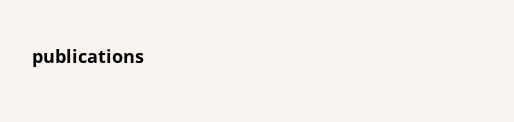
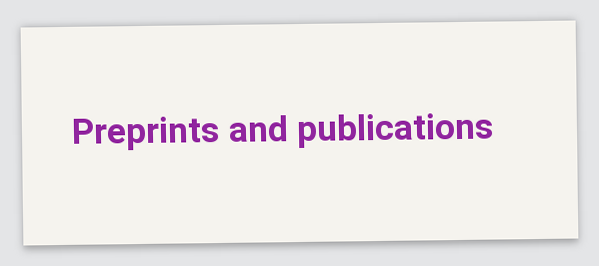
- publications
+ Preprints and publications

